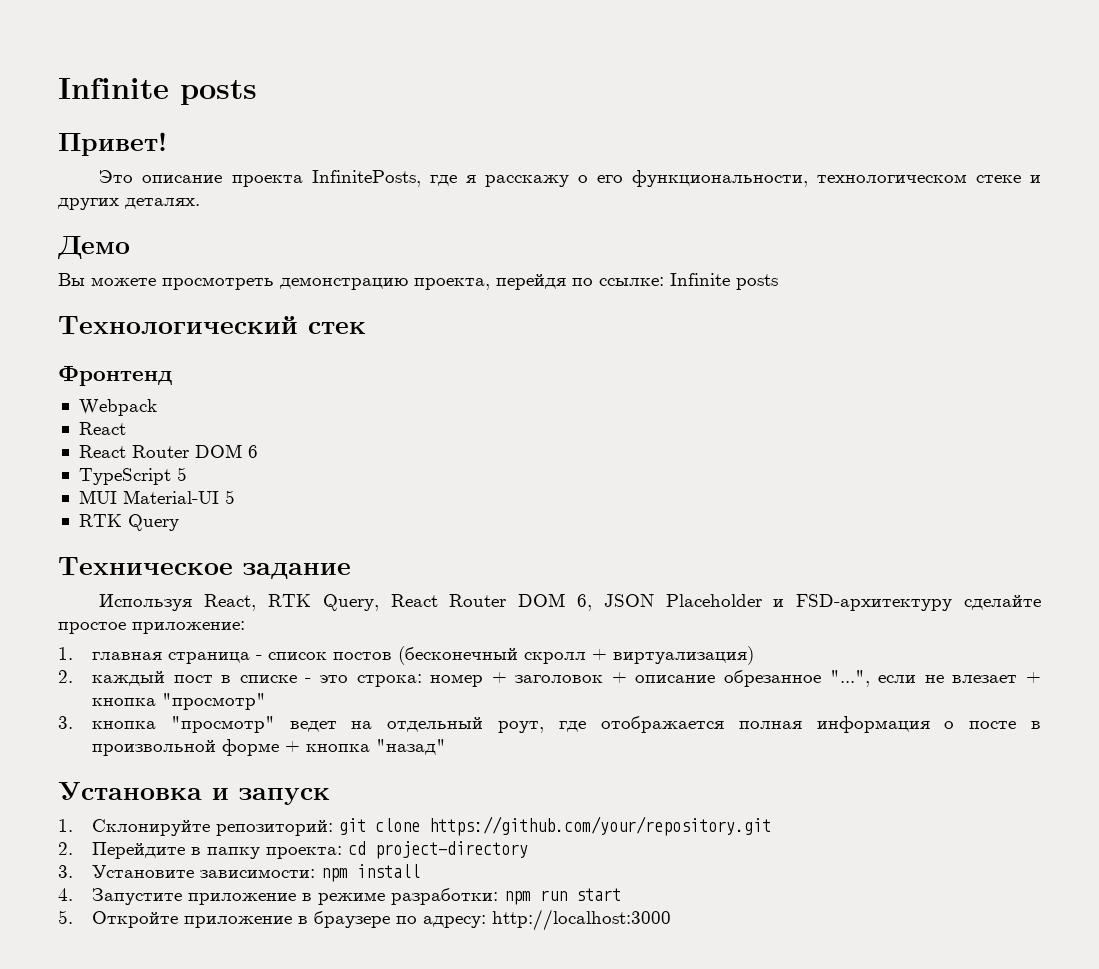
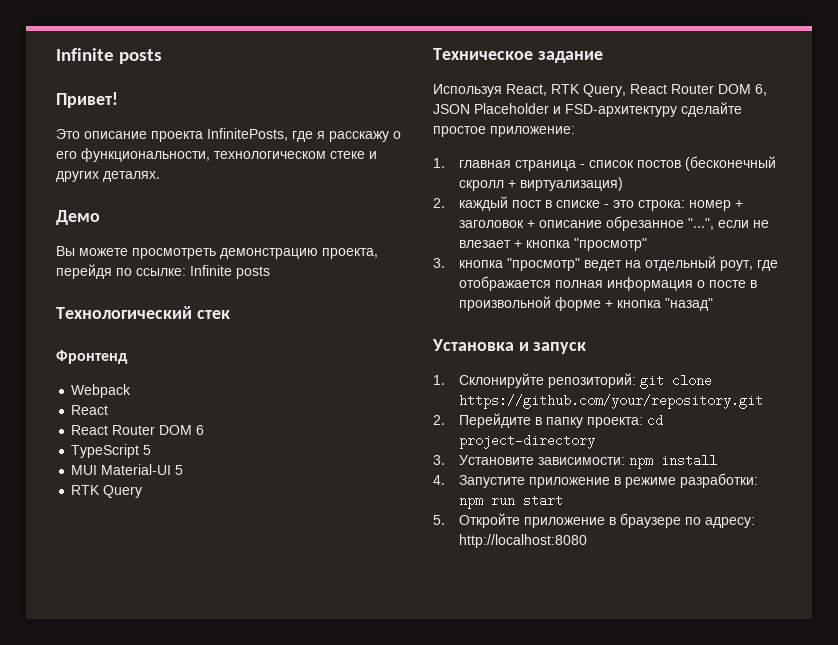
- 5. Откройте приложение в браузере по адресу: http://localhost:3000
+ 5. Откройте приложение в браузере по адресу: http://localhost:8080

